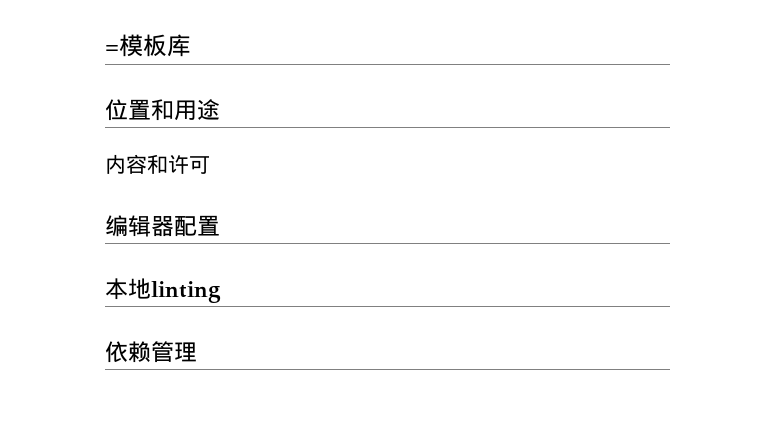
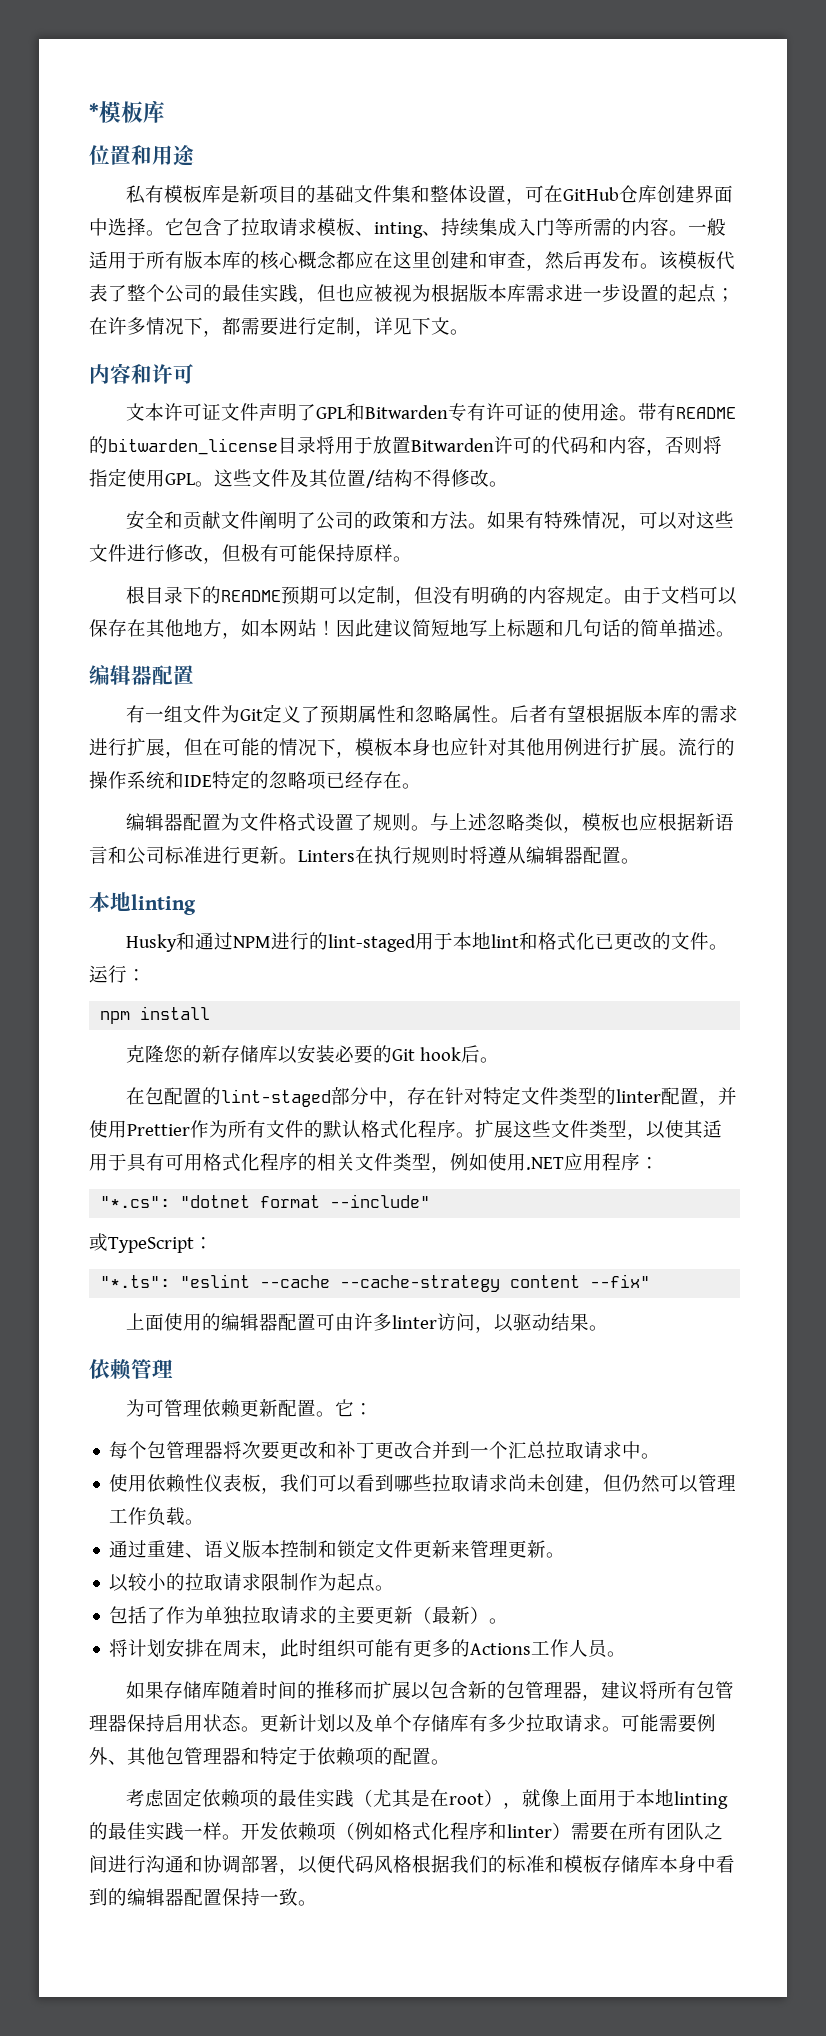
- =模板库
+ *模板库
+ 私有模板库是新项目的基础文件集和整体设置，可在GitHub仓库创建界面中选择。它包含了拉取请求模板、inting、持续集成入门等所需的内容。一般适用于所有版本库的核心概念都应在这里创建和审查，然后再发布。该模板代表了整个公司的最佳实践，但也应被视为根据版本库需求进一步设置的起点；在许多情况下，都需要进行定制，详见下文。
  内容和许可
+ 文本许可证文件声明了GPL和Bitwarden专有许可证的使用途。带有README的bitwarden_license目录将用于放置Bitwarden许可的代码和内容，否则将指定使用GPL。这些文件及其位置/结构不得修改。
+ 安全和贡献文件阐明了公司的政策和方法。如果有特殊情况，可以对这些文件进行修改，但极有可能保持原样。
+ 根目录下的README预期可以定制，但没有明确的内容规定。由于文档可以保存在其他地方，如本网站！因此建议简短地写上标题和几句话的简单描述。
  编辑器配置
+ 有一组文件为Git定义了预期属性和忽略属性。后者有望根据版本库的需求进行扩展，但在可能的情况下，模板本身也应针对其他用例进行扩展。流行的操作系统和IDE特定的忽略项已经存在。
+ 编辑器配置为文件格式设置了规则。与上述忽略类似，模板也应根据新语言和公司标准进行更新。Linters在执行规则时将遵从编辑器配置。
  本地linting
+ Husky和通过NPM进行的lint-staged用于本地lint和格式化已更改的文件。运行：
+ npm install
+ 克隆您的新存储库以安装必要的Git hook后。
+ 在包配置的lint-staged部分中，存在针对特定文件类型的linter配置，并使用Prettier作为所有文件的默认格式化程序。扩展这些文件类型，以使其适用于具有可用格式化程序的相关文件类型，例如使用.NET应用程序：
+ "*.cs": "dotnet format --include"
+ 或TypeScript：
+ "*.ts": "eslint --cache --cache-strategy content --fix"
+ 上面使用的编辑器配置可由许多linter访问，以驱动结果。
  依赖管理
+ 为可管理依赖更新配置。它：
+ 每个包管理器将次要更改和补丁更改合并到一个汇总拉取请求中。
+ 使用依赖性仪表板，我们可以看到哪些拉取请求尚未创建，但仍然可以管理工作负载。
+ 通过重建、语义版本控制和锁定文件更新来管理更新。
+ 以较小的拉取请求限制作为起点。
+ 包括了作为单独拉取请求的主要更新（最新）。
+ 将计划安排在周末，此时组织可能有更多的Actions工作人员。
+ 如果存储库随着时间的推移而扩展以包含新的包管理器，建议将所有包管理器保持启用状态。更新计划以及单个存储库有多少拉取请求。可能需要例外、其他包管理器和特定于依赖项的配置。
+ 考虑固定依赖项的最佳实践（尤其是在root），就像上面用于本地linting的最佳实践一样。开发依赖项（例如格式化程序和linter）需要在所有团队之间进行沟通和协调部署，以便代码风格根据我们的标准和模板存储库本身中看到的编辑器配置保持一致。

